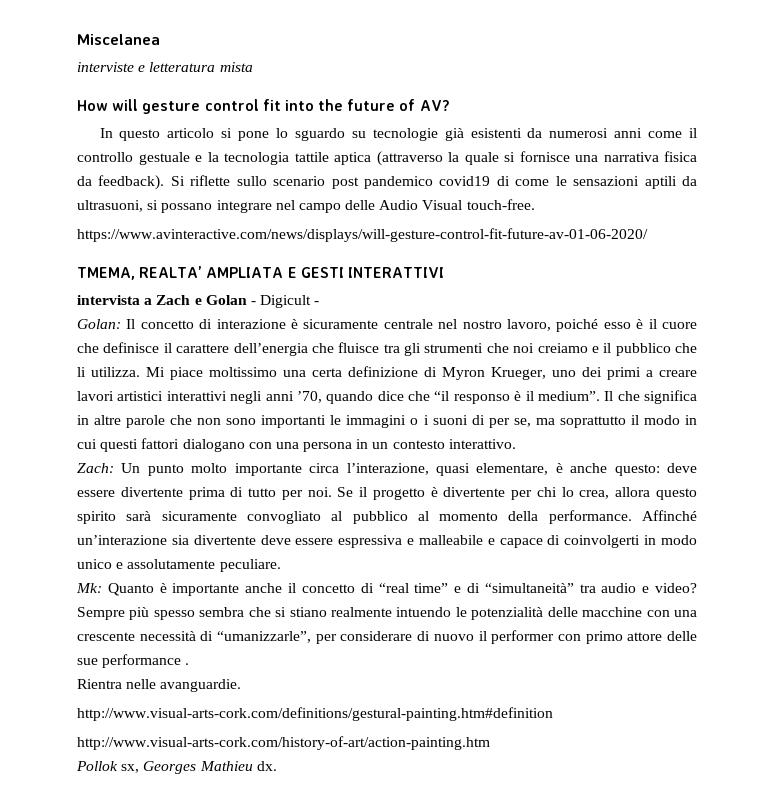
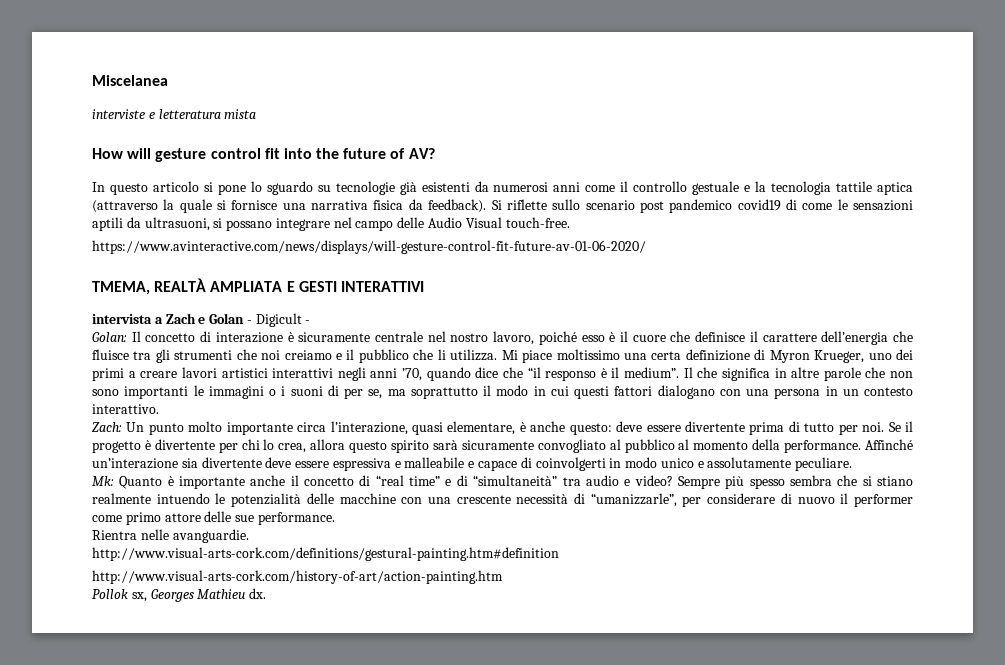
- TMEMA, REALTA’ AMPLIATA E GESTI INTERATTIVI
+ TMEMA, REALTÀ AMPLIATA E GESTI INTERATTIVI
- Sempre più spesso sembra che si stiano realmente intuendo le potenzialità delle macchine con una crescente necessità di “umanizzarle”, per considerare di nuovo il performer con primo attore delle sue performance .
+ Sempre più spesso sembra che si stiano realmente intuendo le potenzialità delle macchine con una crescente necessità di “umanizzarle”, per considerare di nuovo il performer come primo attore delle sue performance.

